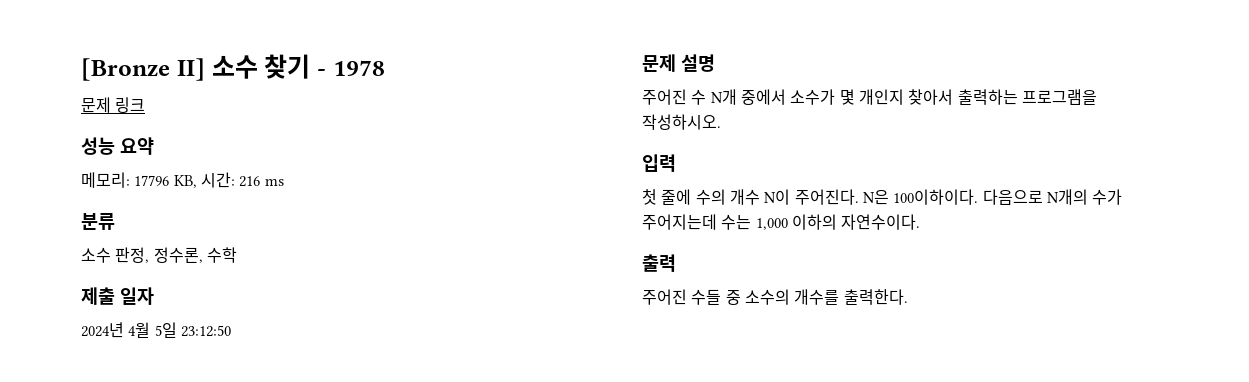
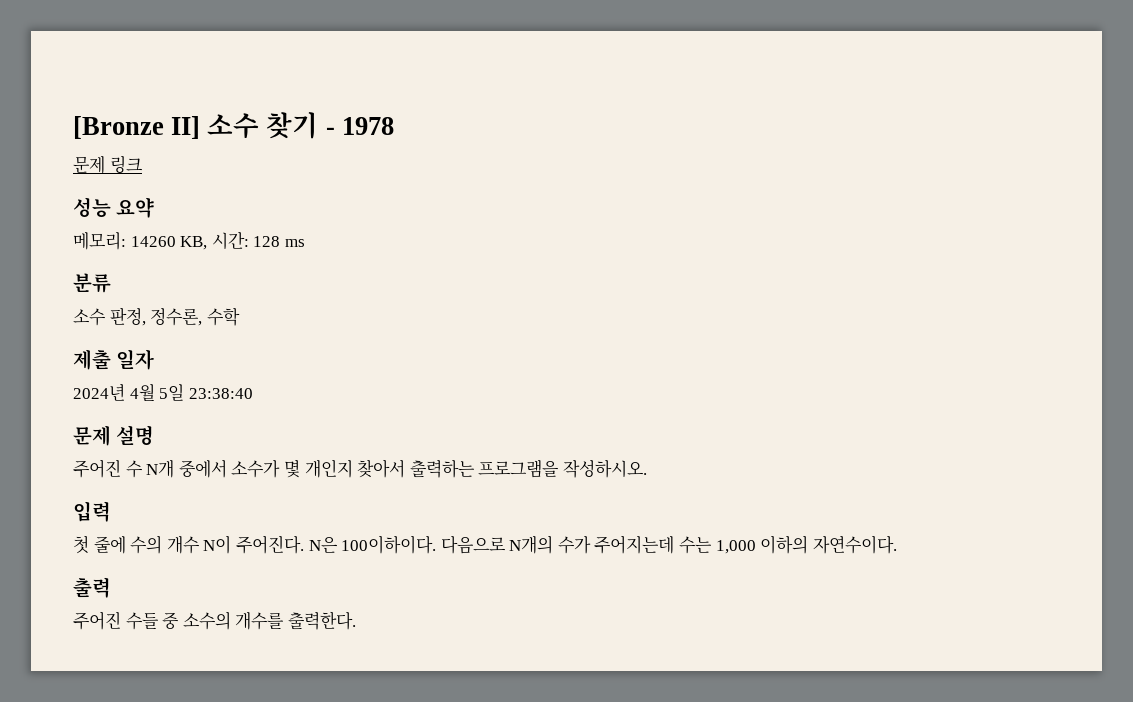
- 메모리: 17796 KB, 시간: 216 ms
+ 메모리: 14260 KB, 시간: 128 ms
- 2024년 4월 5일 23:12:50
+ 2024년 4월 5일 23:38:40

